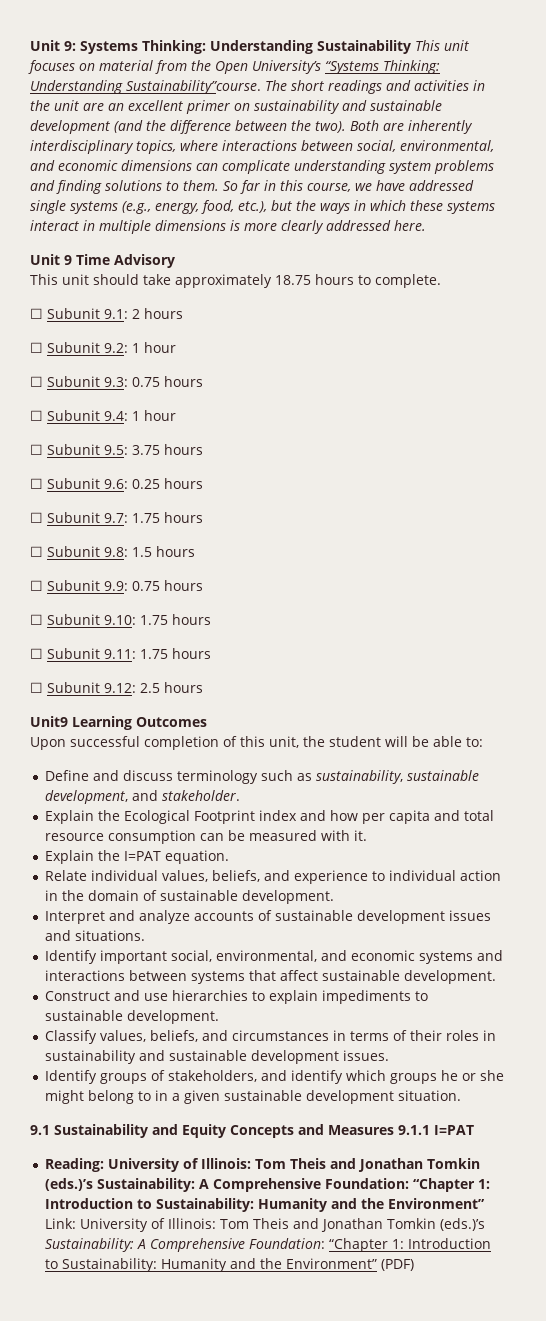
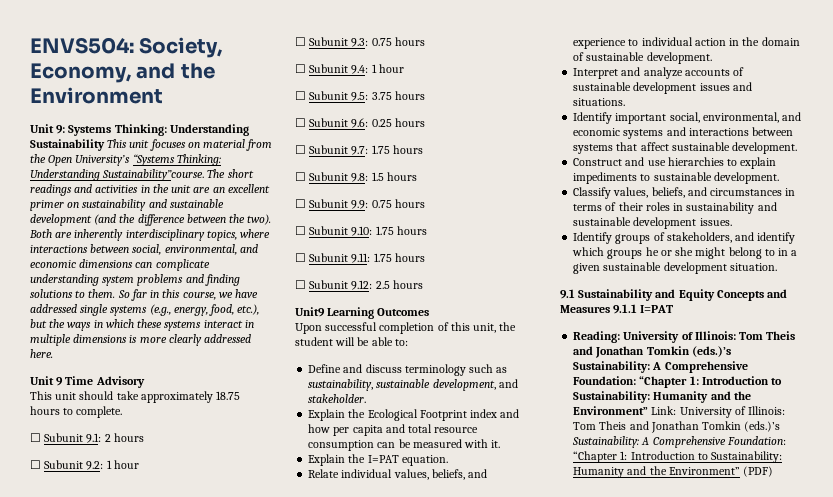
+ ENVS504: Society, Economy, and the Environment

